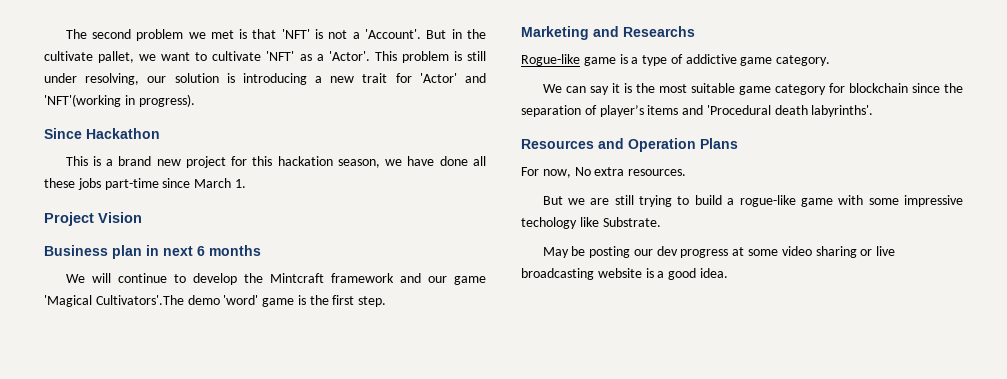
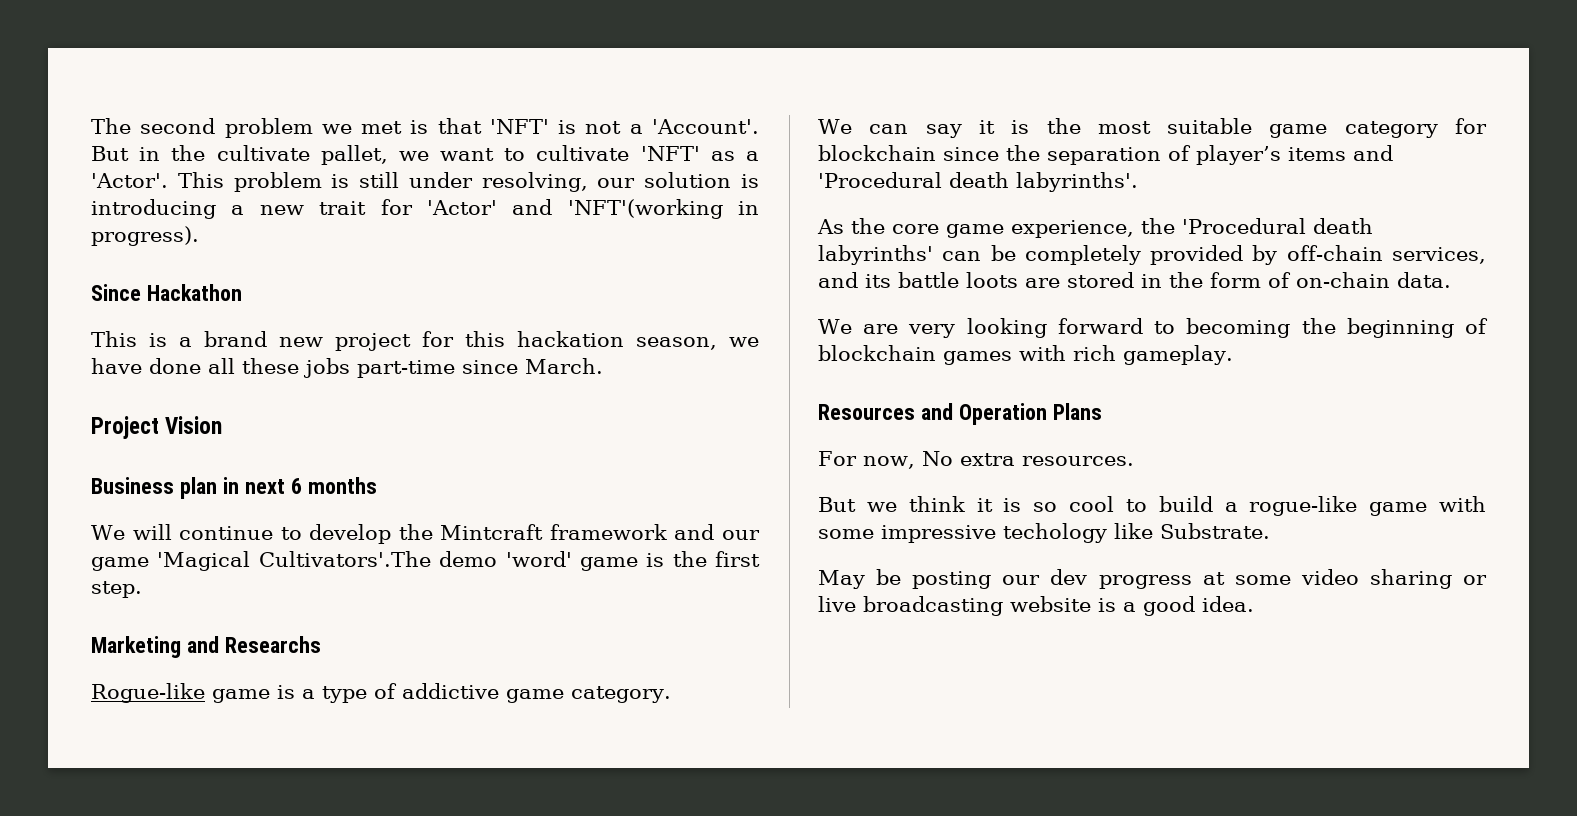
- This is a brand new project for this hackation season, we have done all these jobs part-time since March 1.
+ This is a brand new project for this hackation season, we have done all these jobs part-time since March.
+ As the core game experience, the 'Procedural death labyrinths' can be completely provided by off-chain services, and its battle loots are stored in the form of on-chain data.
+ We are very looking forward to becoming the beginning of blockchain games with rich gameplay.
- But we are still trying to build a rogue-like game with some impressive techology like Substrate.
+ But we think it is so cool to build a rogue-like game with some impressive techology like Substrate.

